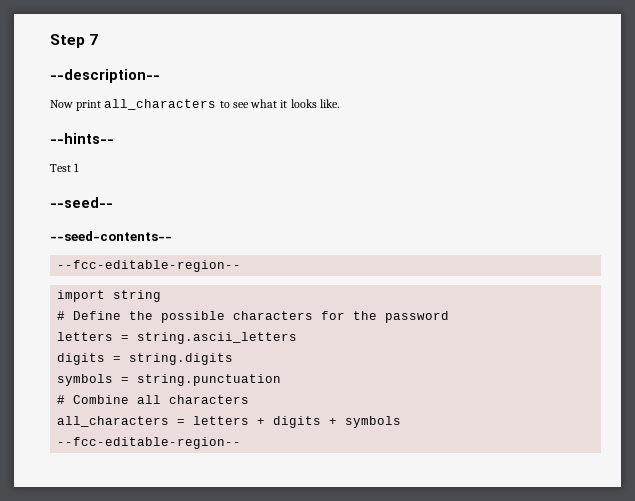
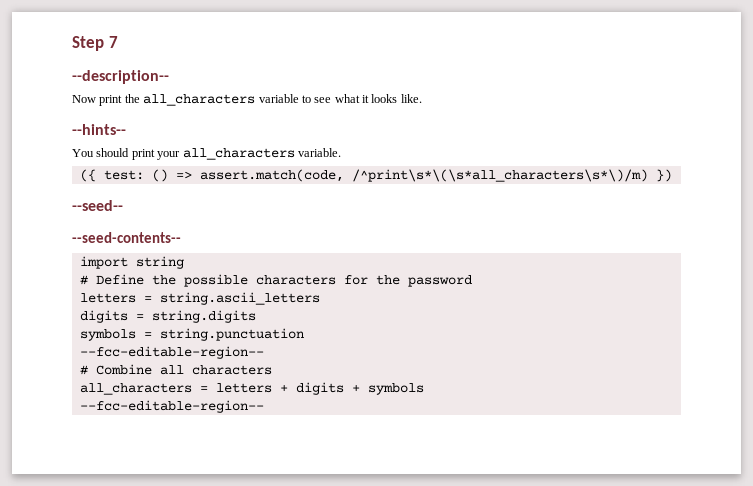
- Now print all_characters to see what it looks like.
+ Now print the all_characters variable to see what it looks like.
- Test 1
+ You should print your all_characters variable.
+ ({ test: () => assert.match(code, /^print\s*\(\s*all_characters\s*\)/m) })
  --seed-contents--
- --fcc-editable-region--
  symbols = string.punctuation
+ --fcc-editable-region--

